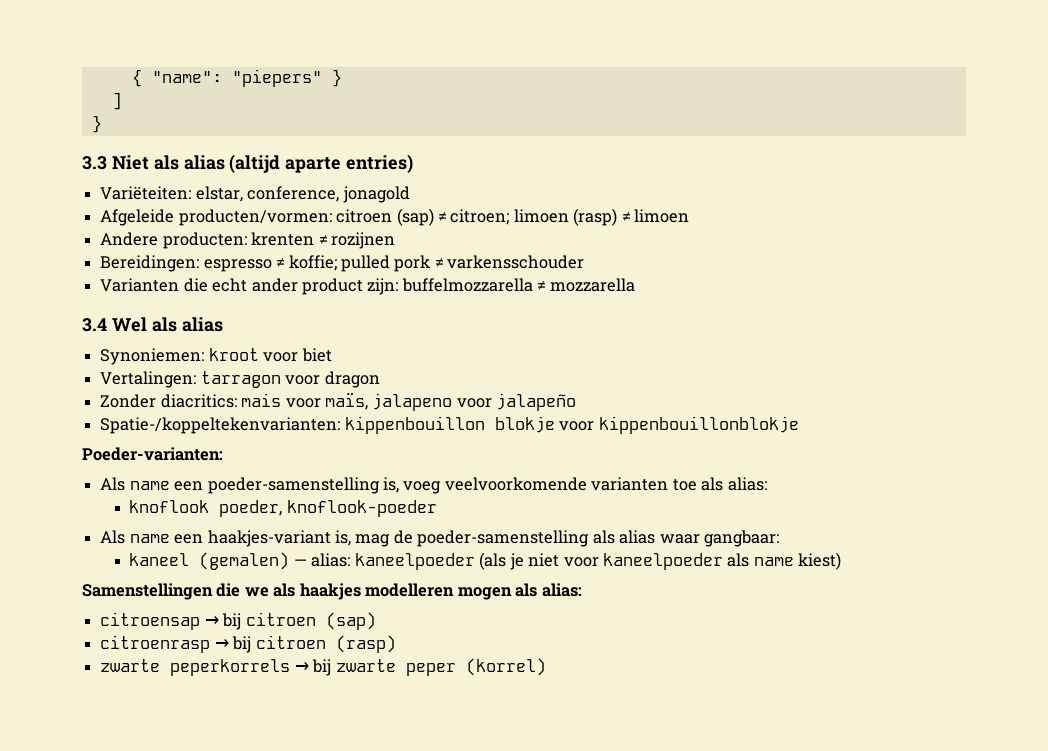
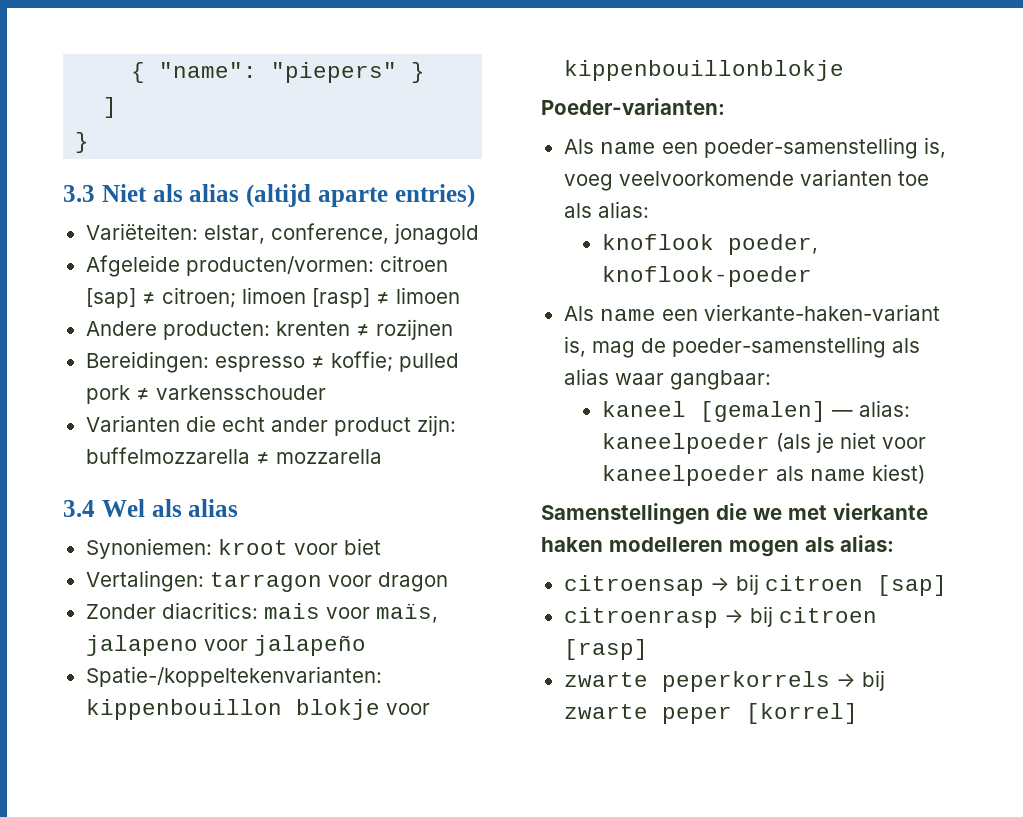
- Afgeleide producten/vormen: citroen (sap) ≠ citroen; limoen (rasp) ≠ limoen
+ Afgeleide producten/vormen: citroen [sap] ≠ citroen; limoen [rasp] ≠ limoen
- Als name een haakjes-variant is, mag de poeder-samenstelling als alias waar gangbaar:
+ Als name een vierkante-haken-variant is, mag de poeder-samenstelling als alias waar gangbaar:
- kaneel (gemalen) — alias: kaneelpoeder (als je niet voor kaneelpoeder als name kiest)
+ kaneel [gemalen] — alias: kaneelpoeder (als je niet voor kaneelpoeder als name kiest)
- Samenstellingen die we als haakjes modelleren mogen als alias:
+ Samenstellingen die we met vierkante haken modelleren mogen als alias:
- citroensap → bij citroen (sap)
+ citroensap → bij citroen [sap]
- citroenrasp → bij citroen (rasp)
+ citroenrasp → bij citroen [rasp]
- zwarte peperkorrels → bij zwarte peper (korrel)
+ zwarte peperkorrels → bij zwarte peper [korrel]

